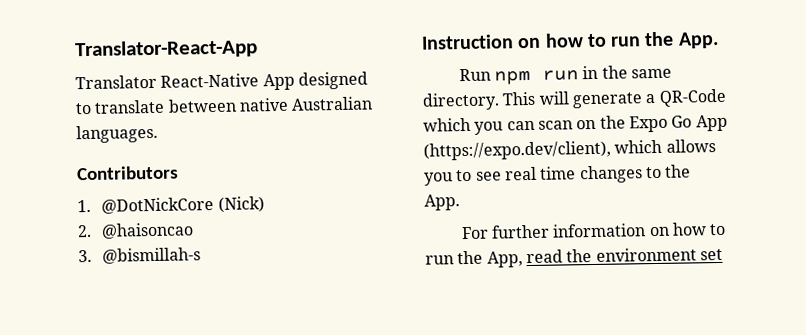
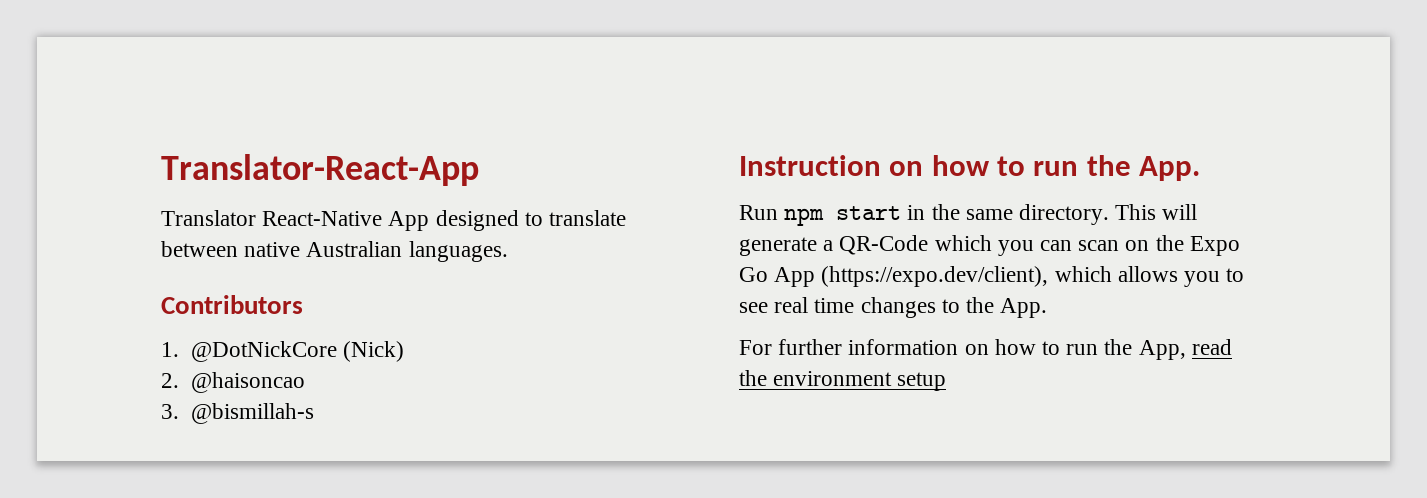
- Run npm run in the same directory.
+ Run npm start in the same directory.
- For further information on how to run the App, read the environment set
+ For further information on how to run the App, read the environment setup

